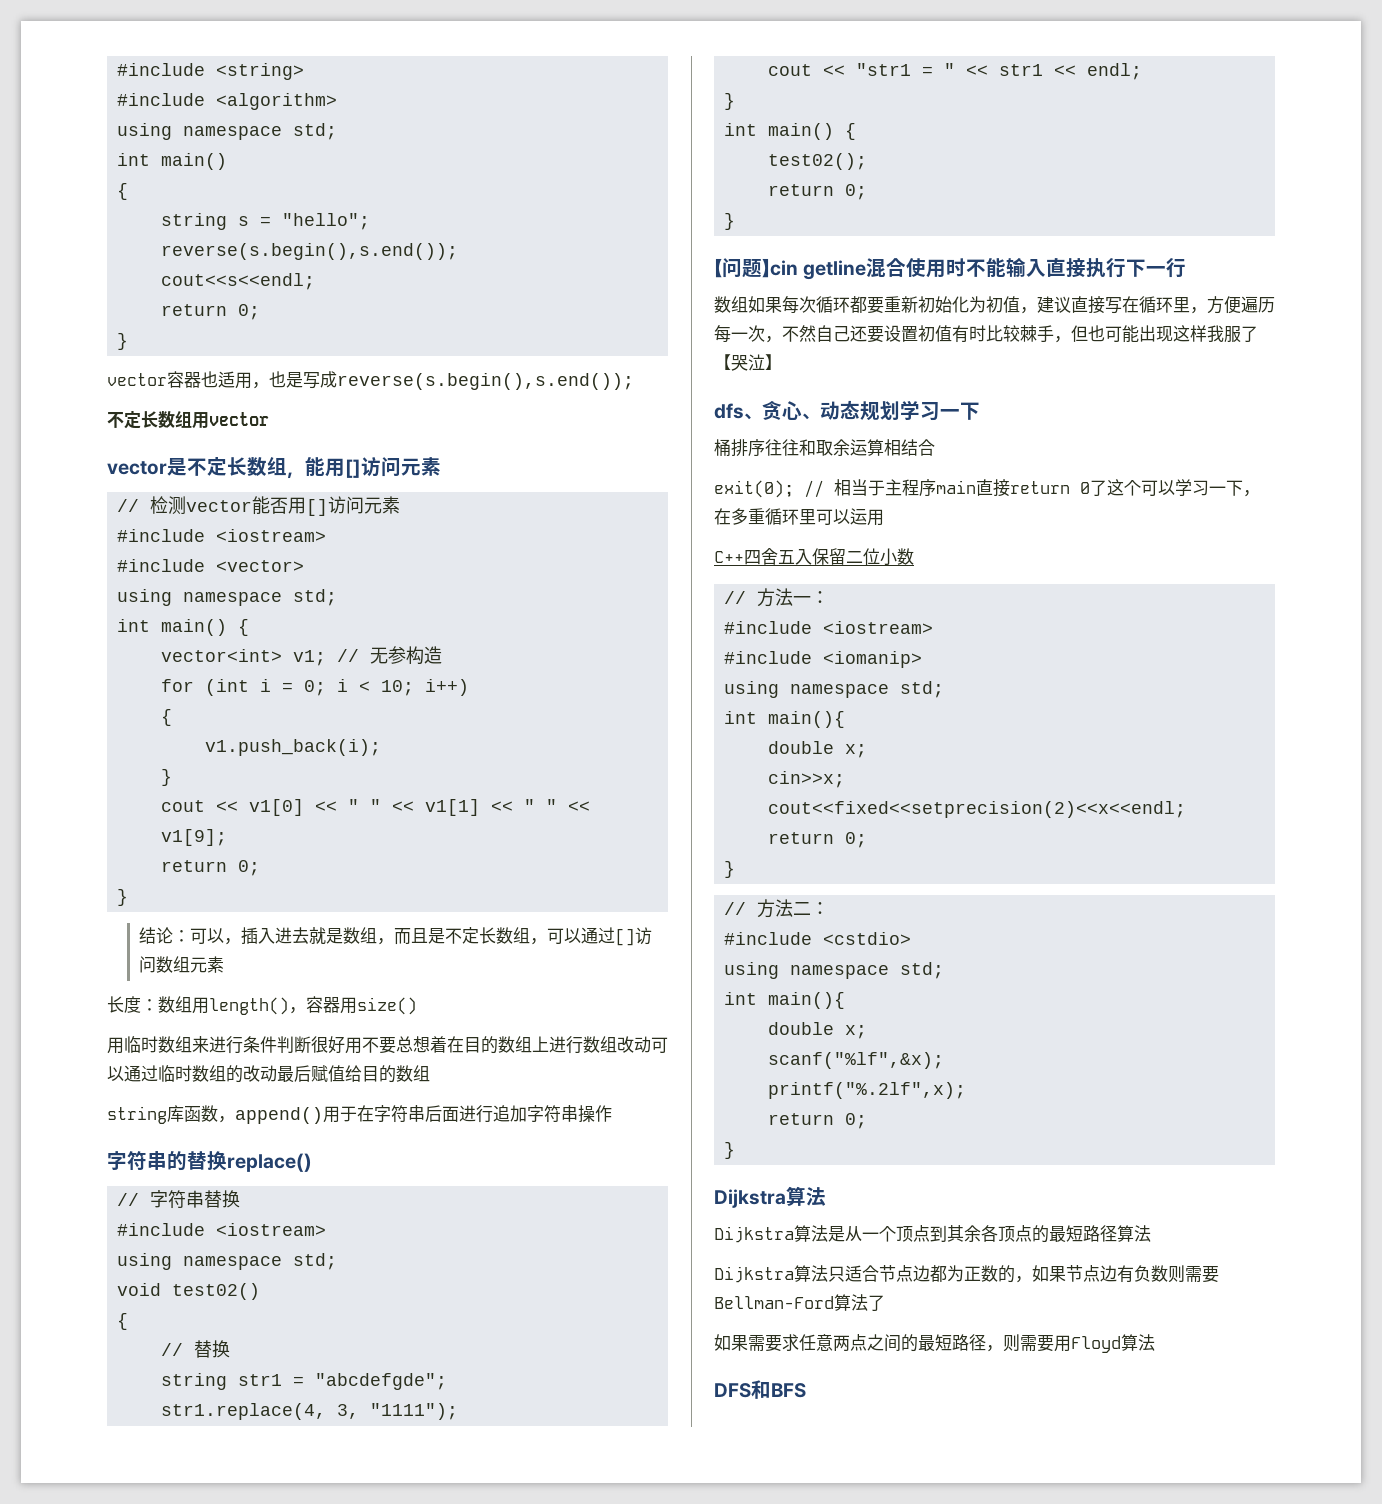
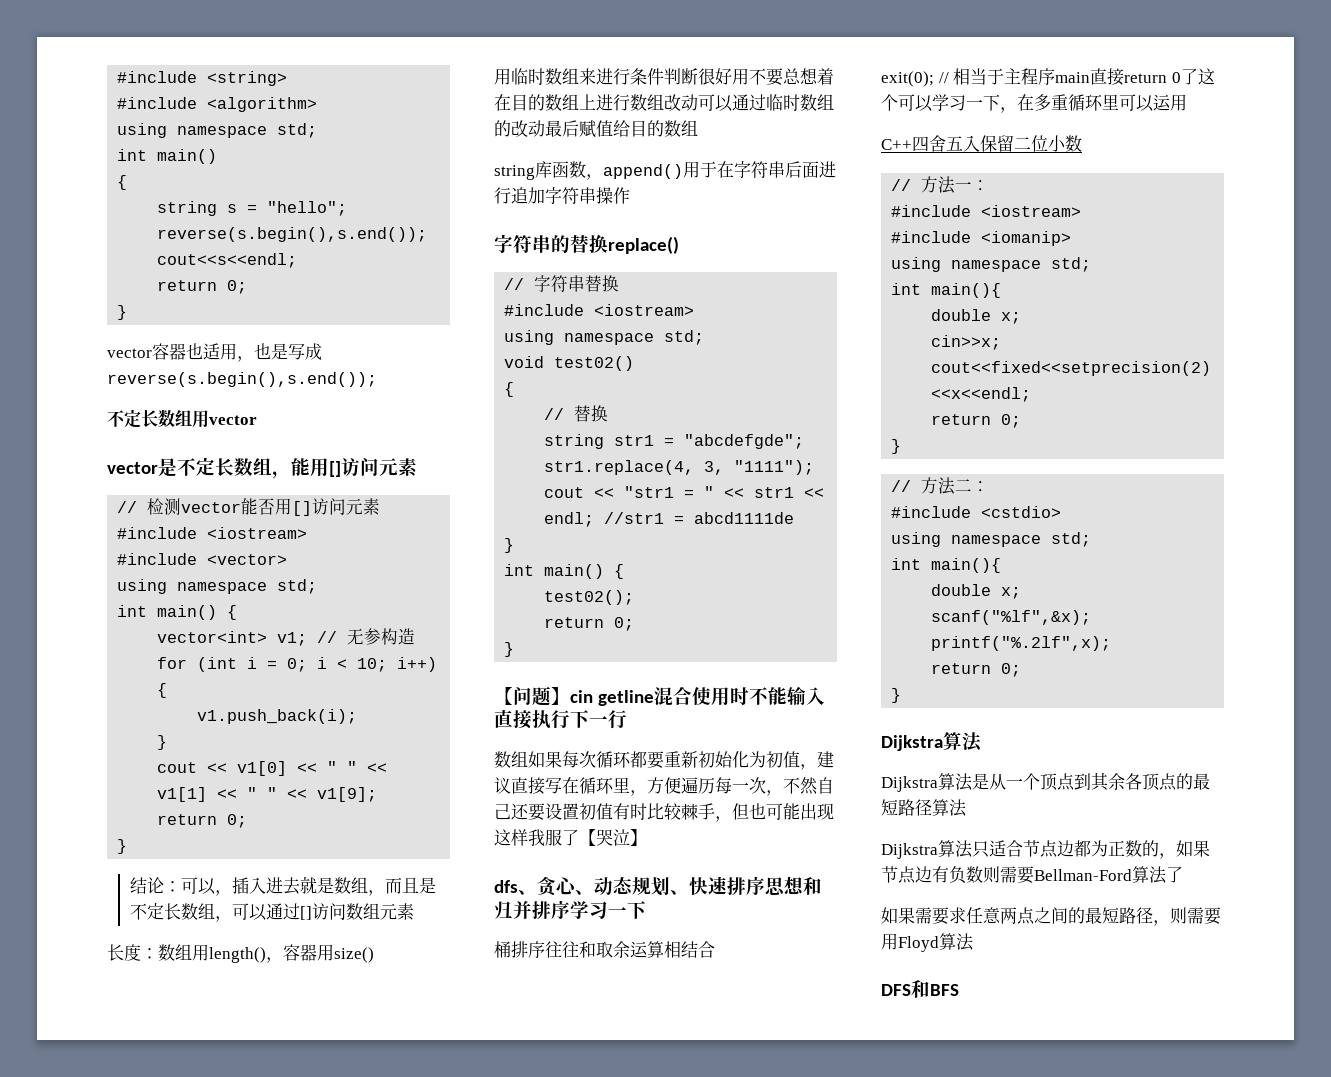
- cout << "str1 = " << str1 << endl;
+ cout << "str1 = " << str1 << endl; //str1 = abcd1111de
- dfs、贪心、动态规划学习一下
+ dfs、贪心、动态规划、快速排序思想和归并排序学习一下

